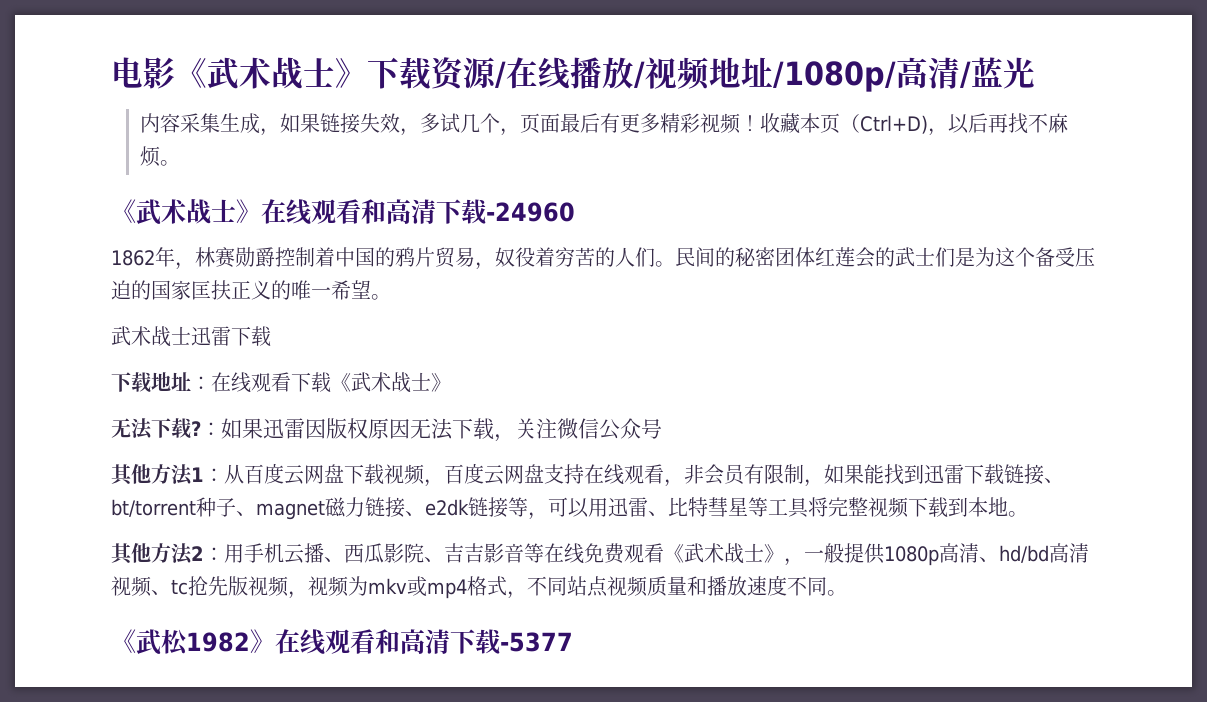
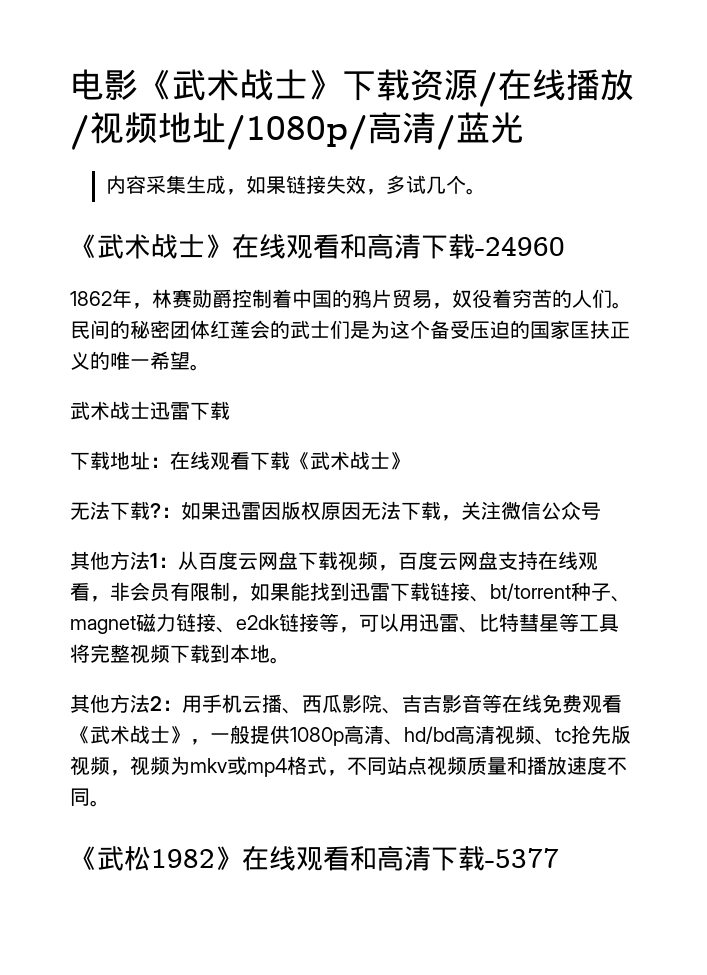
- 内容采集生成，如果链接失效，多试几个，页面最后有更多精彩视频！收藏本页（Ctrl+D)，以后再找不麻烦。
+ 内容采集生成，如果链接失效，多试几个。

